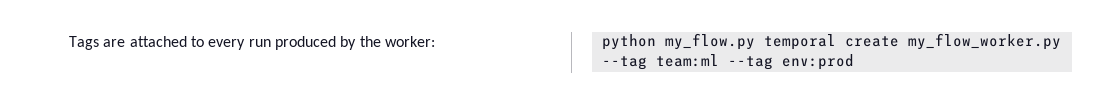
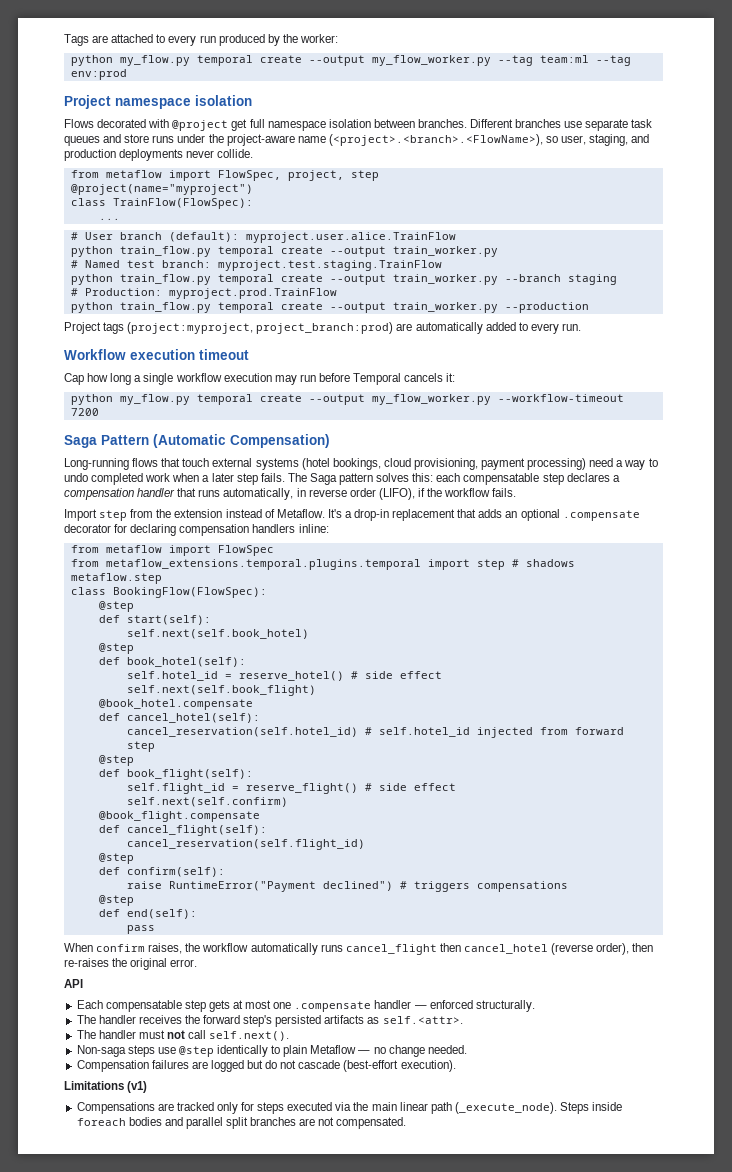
- python my_flow.py temporal create my_flow_worker.py --tag team:ml --tag env:prod
+ python my_flow.py temporal create --output my_flow_worker.py --tag team:ml --tag env:prod
+ Project namespace isolation
+ Flows decorated with @project get full namespace isolation between branches. Different branches use separate task queues and store runs under the project-aware name (<project>.<branch>.<FlowName>), so user, staging, and production deployments never collide.
+ from metaflow import FlowSpec, project, step
+ @project(name="myproject")
+ class TrainFlow(FlowSpec):
+ ...
+ # User branch (default): myproject.user.alice.TrainFlow
+ python train_flow.py temporal create --output train_worker.py
+ # Named test branch: myproject.test.staging.TrainFlow
+ python train_flow.py temporal create --output train_worker.py --branch staging
+ # Production: myproject.prod.TrainFlow
+ python train_flow.py temporal create --output train_worker.py --production
+ Project tags (project:myproject, project_branch:prod) are automatically added to every run.
+ Workflow execution timeout
+ Cap how long a single workflow execution may run before Temporal cancels it:
+ python my_flow.py temporal create --output my_flow_worker.py --workflow-timeout 7200
+ Saga Pattern (Automatic Compensation)
+ Long-running flows that touch external systems (hotel bookings, cloud provisioning, payment processing) need a way to undo completed work when a later step fails. The Saga pattern solves this: each compensatable step declares a compensation handler that runs automatically, in reverse order (LIFO), if the workflow fails.
+ Import step from the extension instead of Metaflow. It's a drop-in replacement that adds an optional .compensate decorator for declaring compensation handlers inline:
+ from metaflow import FlowSpec
+ from metaflow_extensions.temporal.plugins.temporal import step # shadows metaflow.step
+ class BookingFlow(FlowSpec):
+ @step
+ def start(self):
+ self.next(self.book_hotel)
+ @step
+ def book_hotel(self):
+ self.hotel_id = reserve_hotel() # side effect
+ self.next(self.book_flight)
+ @book_hotel.compensate
+ def cancel_hotel(self):
+ cancel_reservation(self.hotel_id) # self.hotel_id injected from forward step
+ @step
+ def book_flight(self):
+ self.flight_id = reserve_flight() # side effect
+ self.next(self.confirm)
+ @book_flight.compensate
+ def cancel_flight(self):
+ cancel_reservation(self.flight_id)
+ @step
+ def confirm(self):
+ raise RuntimeError("Payment declined") # triggers compensations
+ @step
+ def end(self):
+ pass
+ When confirm raises, the workflow automatically runs cancel_flight then cancel_hotel (reverse order), then re-raises the original error.
+ API
+ Each compensatable step gets at most one .compensate handler — enforced structurally.
+ The handler receives the forward step's persisted artifacts as self.<attr>.
+ The handler must not call self.next().
+ Non-saga steps use @step identically to plain Metaflow — no change needed.
+ Compensation failures are logged but do not cascade (best-effort execution).
+ Limitations (v1)
+ Compensations are tracked only for steps executed via the main linear path (_execute_node). Steps inside foreach bodies and parallel split branches are not compensated.

